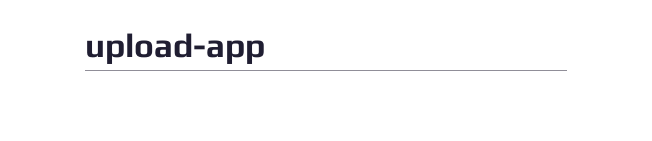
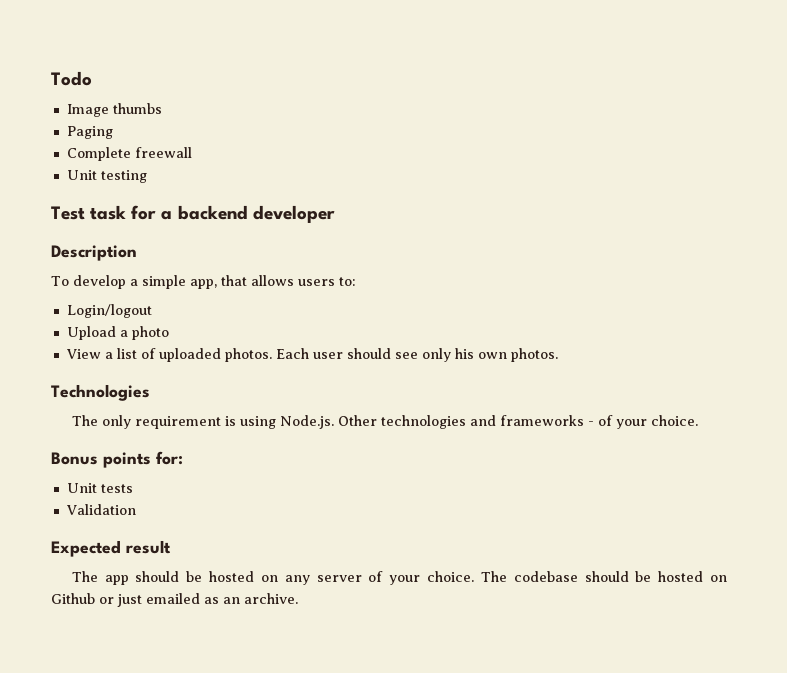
- upload-app
+ Todo
+ Image thumbs
+ Paging
+ Complete freewall
+ Unit testing
+ Test task for a backend developer
+ Description
+ To develop a simple app, that allows users to:
+ Login/logout
+ Upload a photo
+ View a list of uploaded photos. Each user should see only his own photos.
+ Technologies
+ The only requirement is using Node.js. Other technologies and frameworks - of your choice.
+ Bonus points for:
+ Unit tests
+ Validation
+ Expected result
+ The app should be hosted on any server of your choice. The codebase should be hosted on Github or just emailed as an archive.

